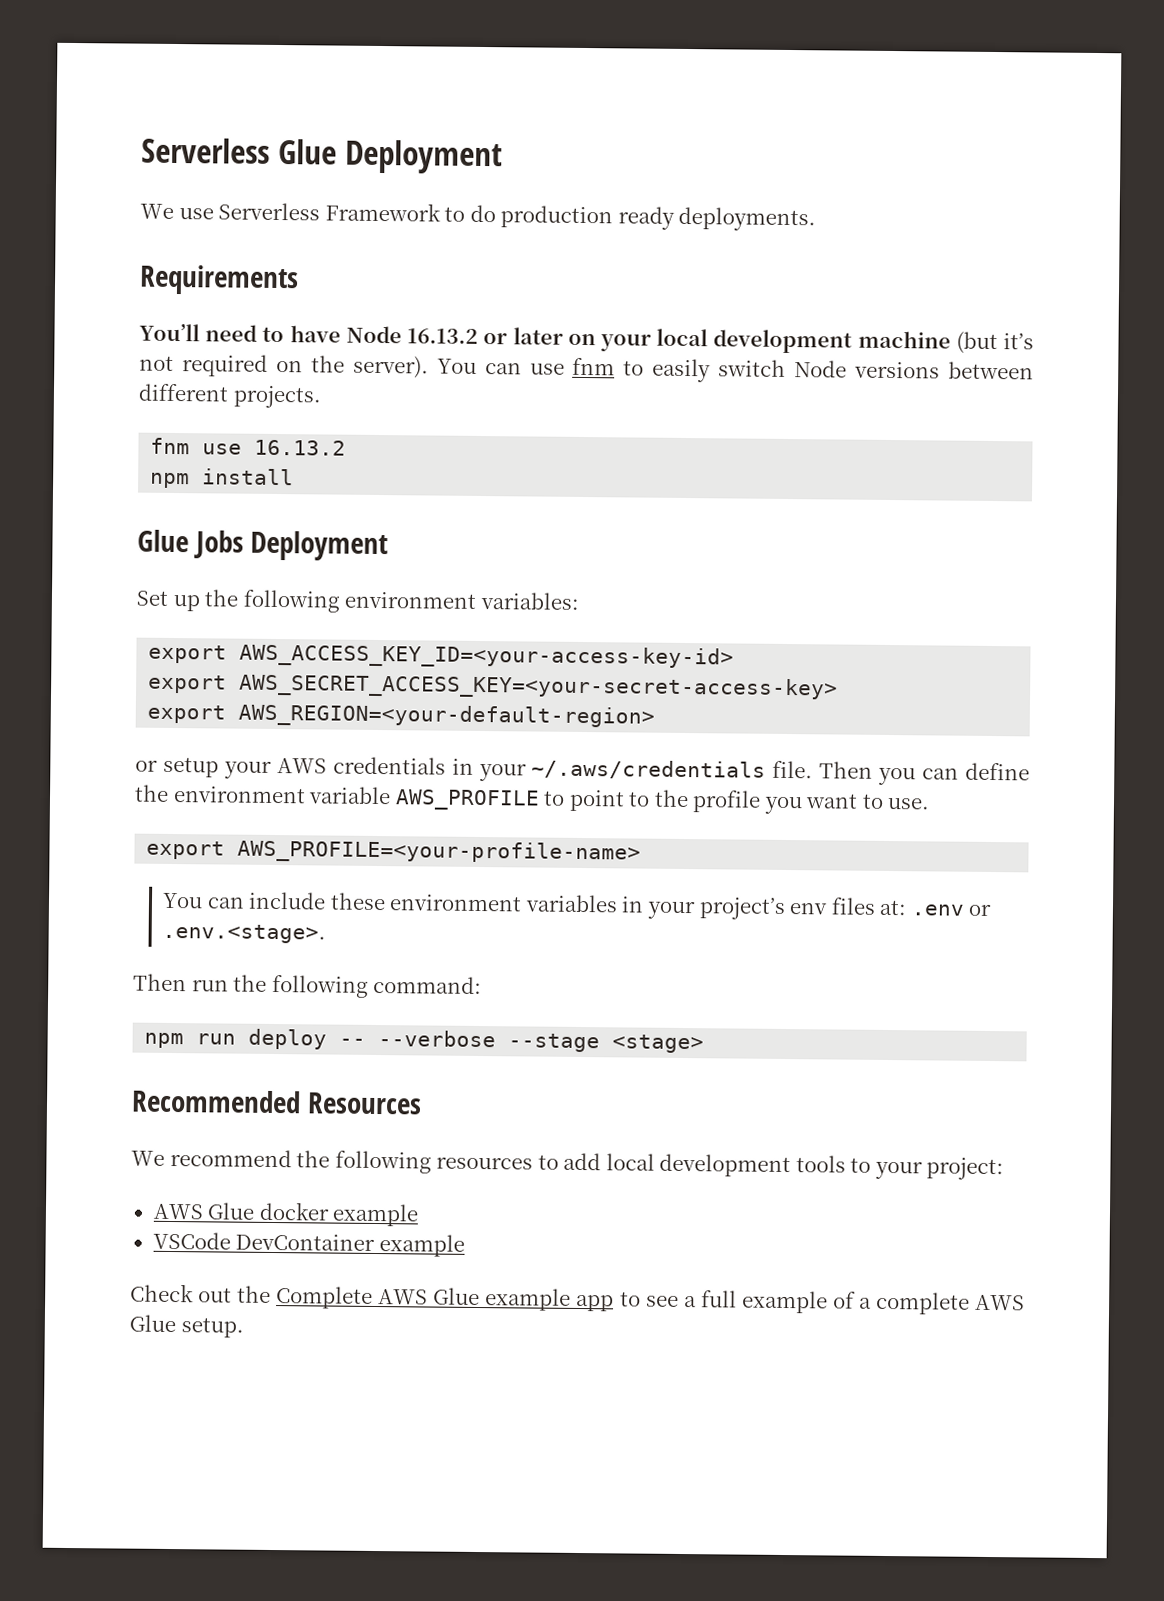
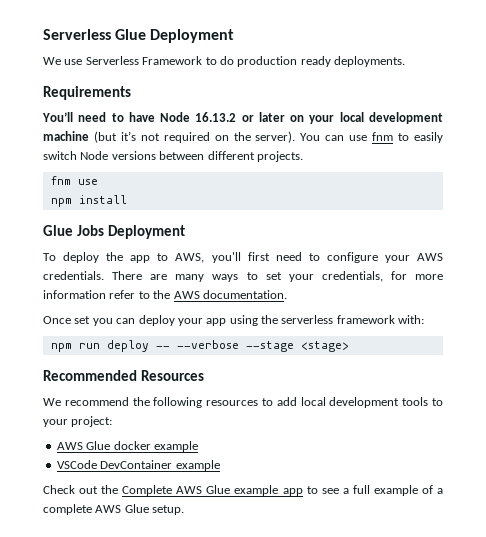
- fnm use 16.13.2
+ fnm use
- Set up the following environment variables:
- export AWS_ACCESS_KEY_ID=<your-access-key-id>
- export AWS_SECRET_ACCESS_KEY=<your-secret-access-key>
- export AWS_REGION=<your-default-region>
- or setup your AWS credentials in your ~/.aws/credentials file. Then you can define the environment variable AWS_PROFILE to point to the profile you want to use.
- export AWS_PROFILE=<your-profile-name>
- You can include these environment variables in your project’s env files at: .env or .env.<stage>.
- Then run the following command:
+ To deploy the app to AWS, you'll first need to configure your AWS credentials. There are many ways to set your credentials, for more information refer to the AWS documentation.
+ Once set you can deploy your app using the serverless framework with:

